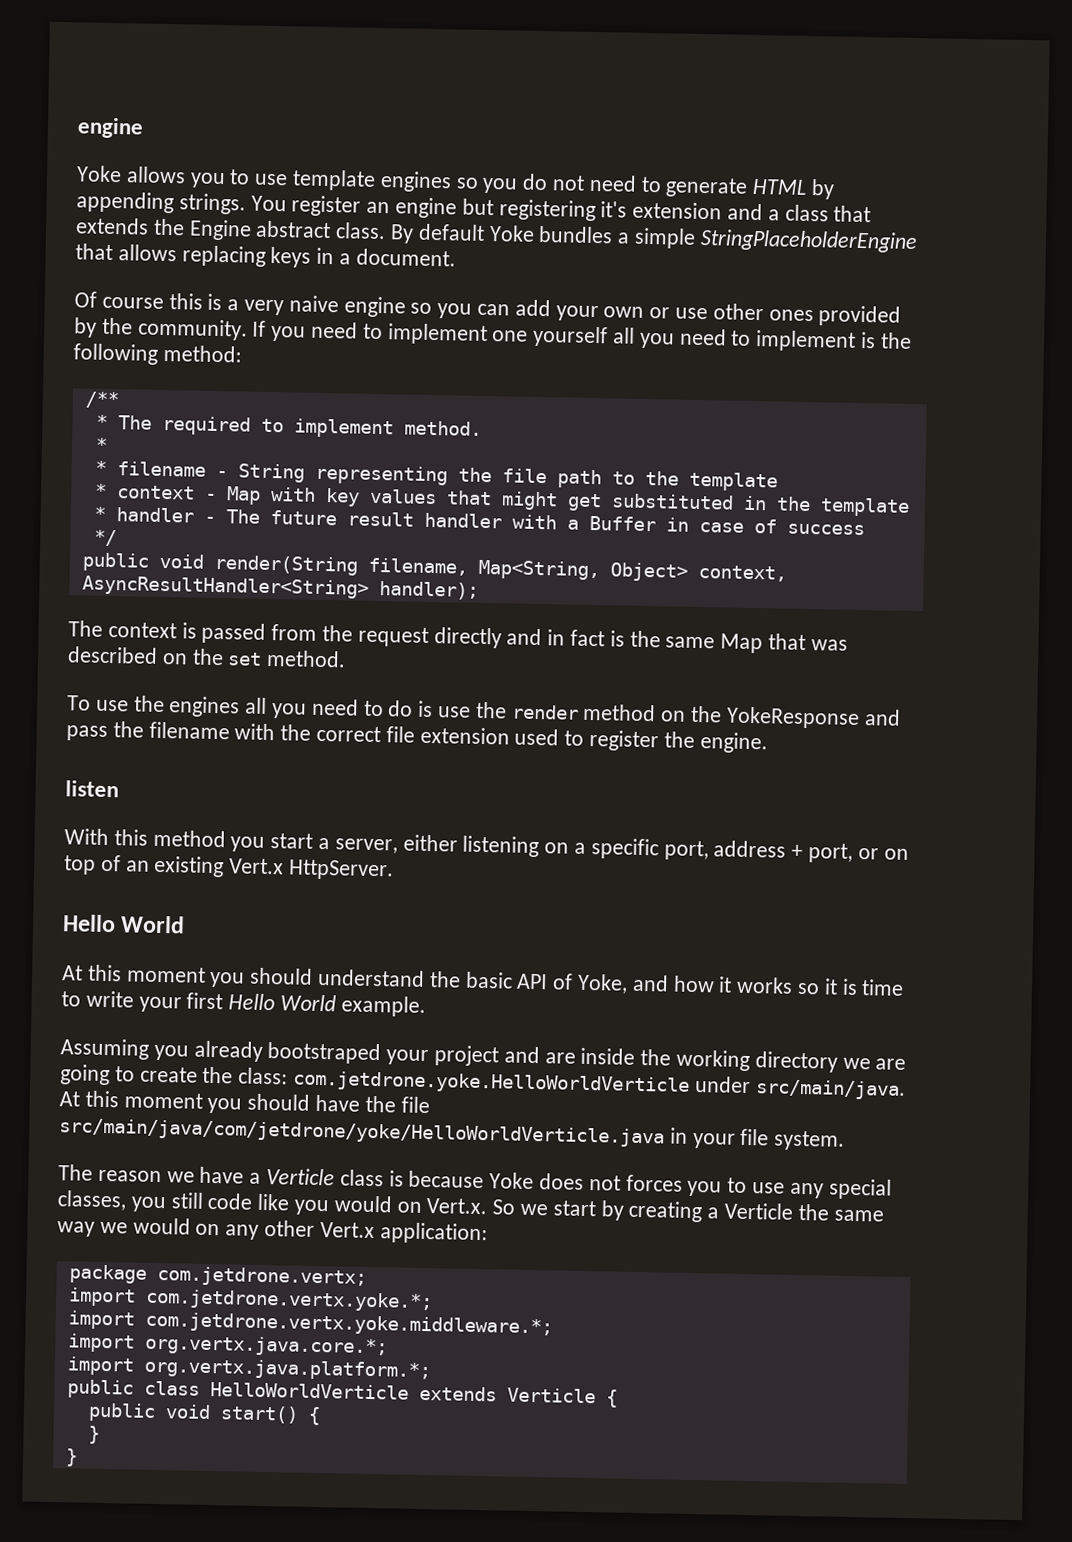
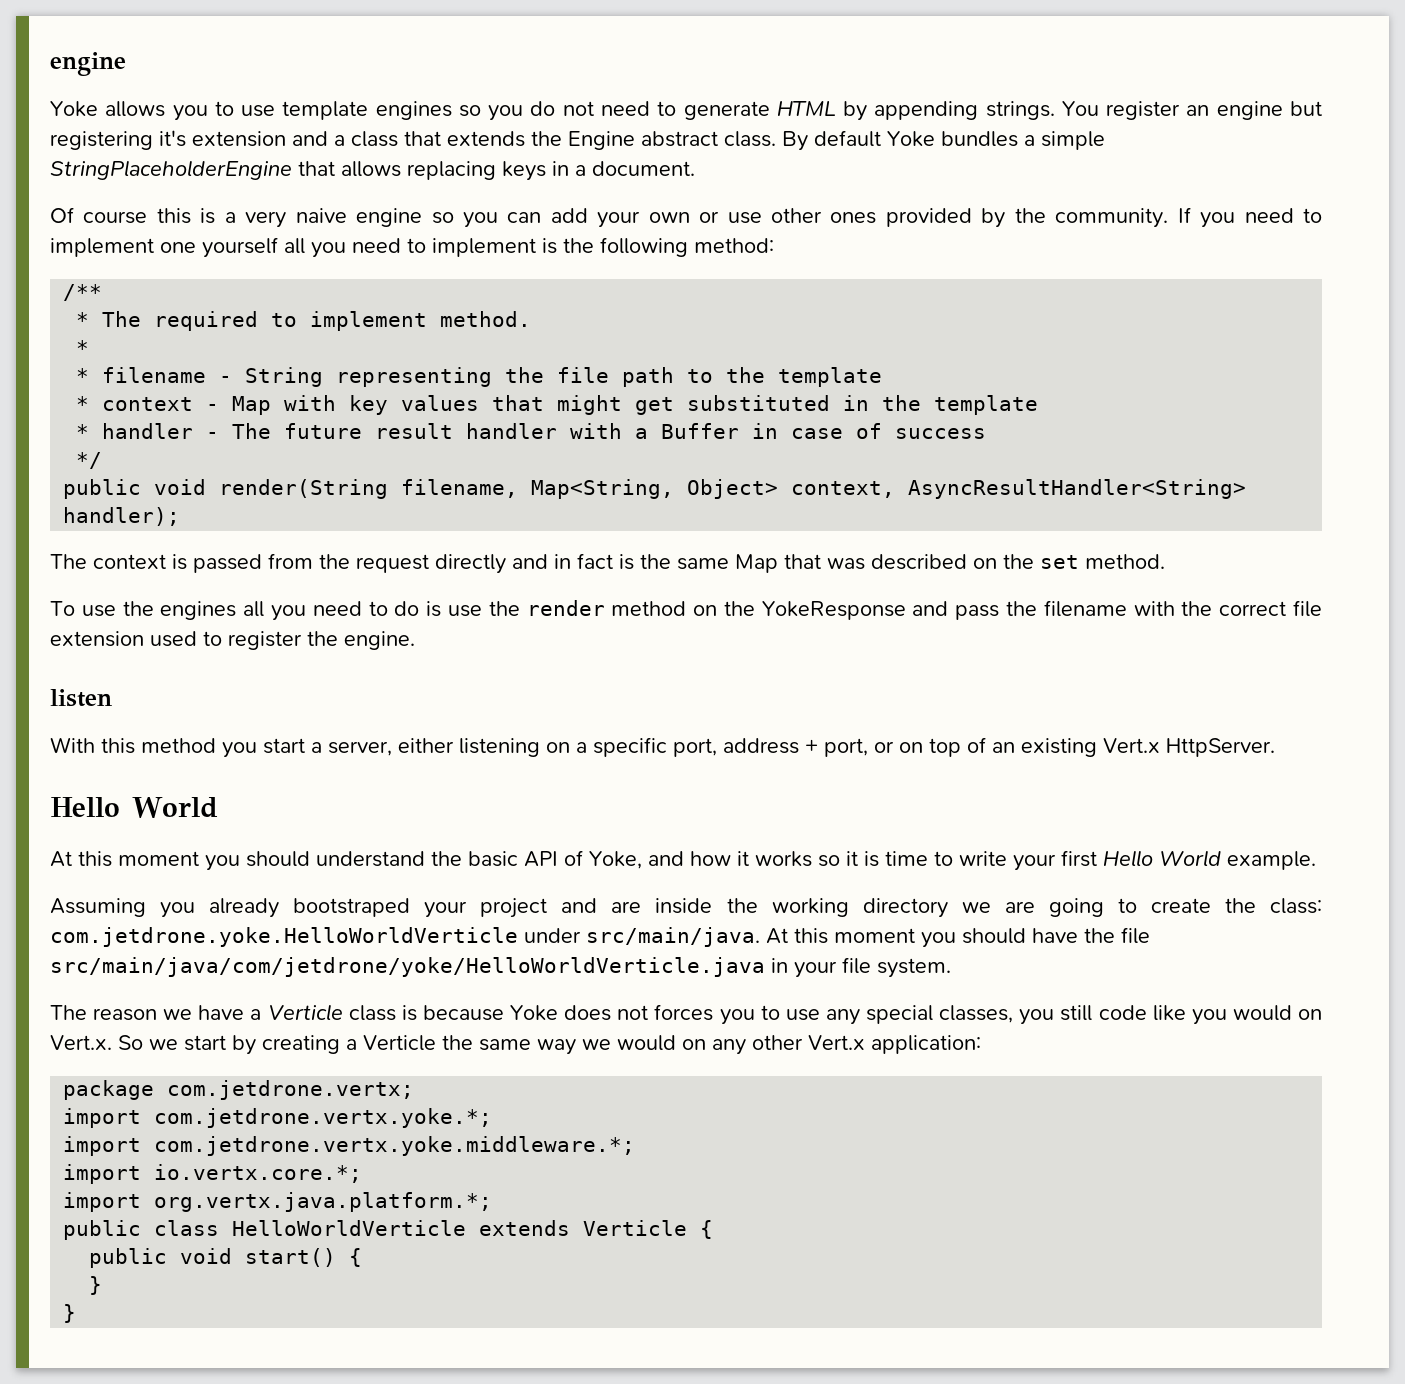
- import org.vertx.java.core.*;
+ import io.vertx.core.*;

